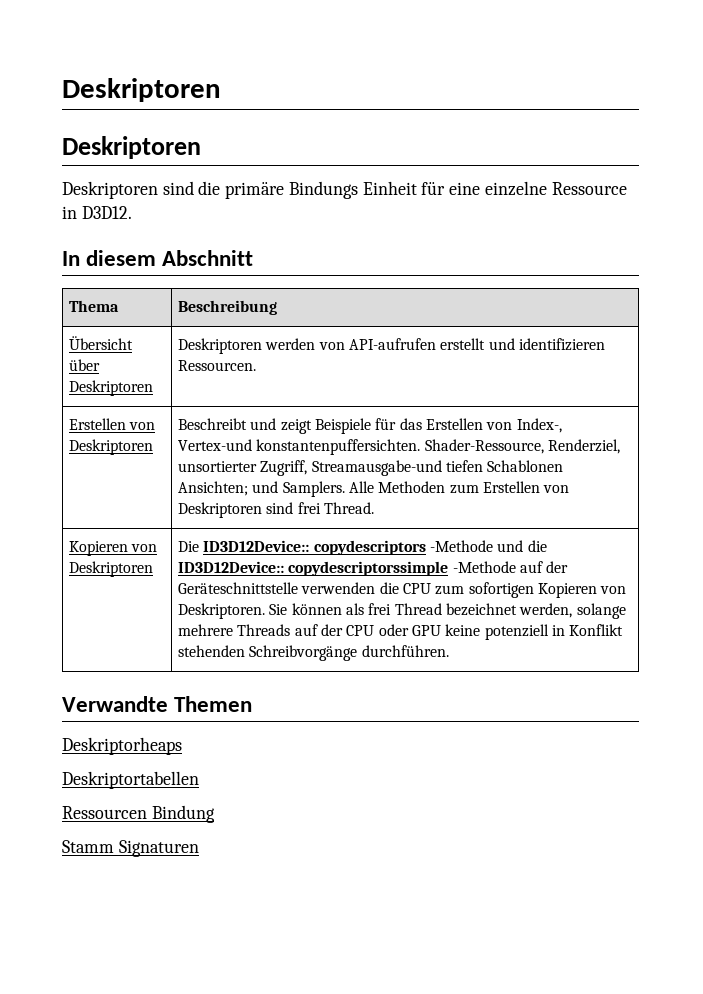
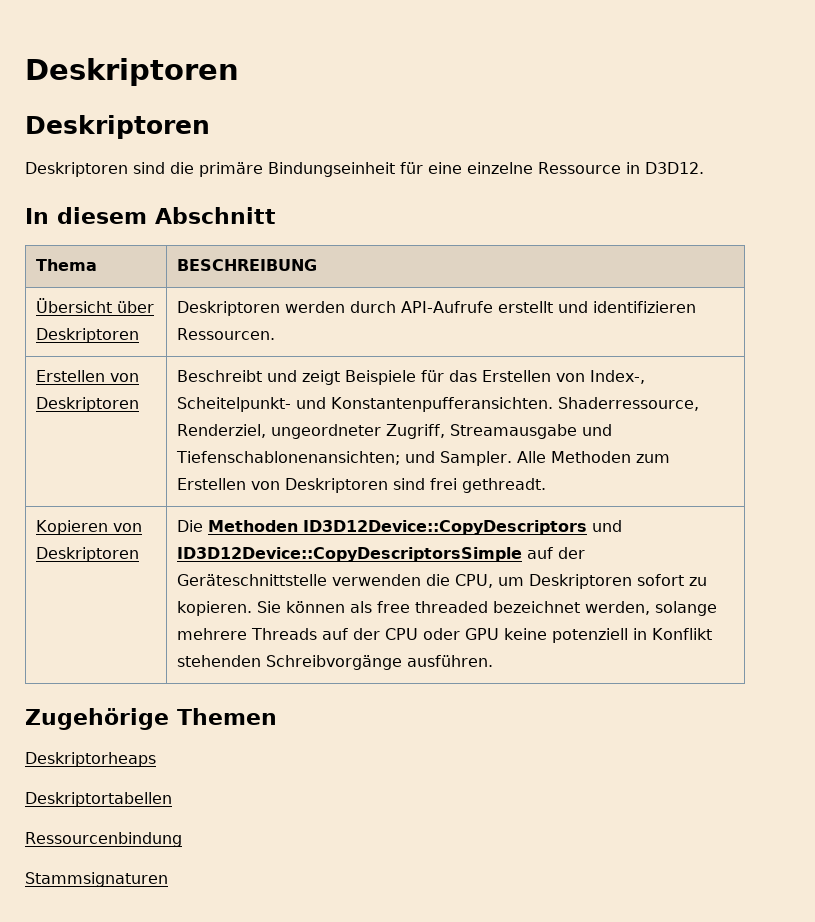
- Deskriptoren sind die primäre Bindungs Einheit für eine einzelne Ressource in D3D12.
+ Deskriptoren sind die primäre Bindungseinheit für eine einzelne Ressource in D3D12.
- Thema | Beschreibung
+ Thema | BESCHREIBUNG
- Übersicht über Deskriptoren | Deskriptoren werden von API-aufrufen erstellt und identifizieren Ressourcen.
+ Übersicht über Deskriptoren | Deskriptoren werden durch API-Aufrufe erstellt und identifizieren Ressourcen.
- Erstellen von Deskriptoren | Beschreibt und zeigt Beispiele für das Erstellen von Index-, Vertex-und konstantenpuffersichten. Shader-Ressource, Renderziel, unsortierter Zugriff, Streamausgabe-und tiefen Schablonen Ansichten; und Samplers. Alle Methoden zum Erstellen von Deskriptoren sind frei Thread.
+ Erstellen von Deskriptoren | Beschreibt und zeigt Beispiele für das Erstellen von Index-, Scheitelpunkt- und Konstantenpufferansichten. Shaderressource, Renderziel, ungeordneter Zugriff, Streamausgabe und Tiefenschablonenansichten; und Sampler. Alle Methoden zum Erstellen von Deskriptoren sind frei gethreadt.
- Die ID3D12Device:: copydescriptors -Methode und die ID3D12Device:: copydescriptorssimple -Methode auf der Geräteschnittstelle verwenden die CPU zum sofortigen Kopieren von Deskriptoren.
+ Die Methoden ID3D12Device::CopyDescriptors und ID3D12Device::CopyDescriptorsSimple auf der Geräteschnittstelle verwenden die CPU, um Deskriptoren sofort zu kopieren.
- Sie können als frei Thread bezeichnet werden, solange mehrere Threads auf der CPU oder GPU keine potenziell in Konflikt stehenden Schreibvorgänge durchführen.
- Verwandte Themen
+ Sie können als free threaded bezeichnet werden, solange mehrere Threads auf der CPU oder GPU keine potenziell in Konflikt stehenden Schreibvorgänge ausführen.
+ Zugehörige Themen
- Ressourcen Bindung
- Stamm Signaturen
+ Ressourcenbindung
+ Stammsignaturen

